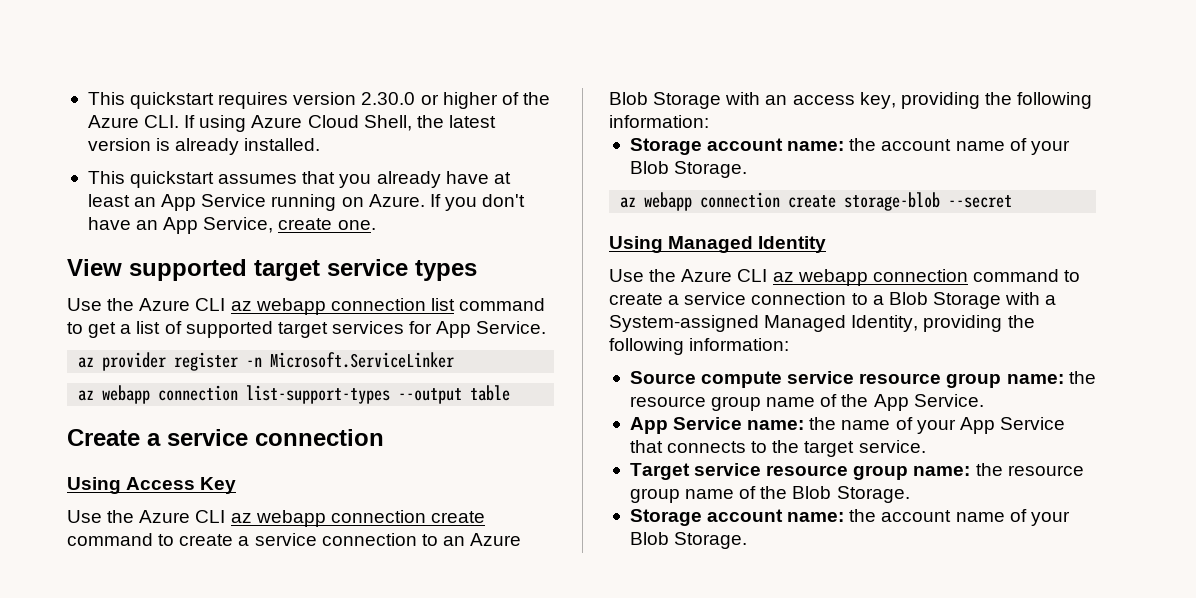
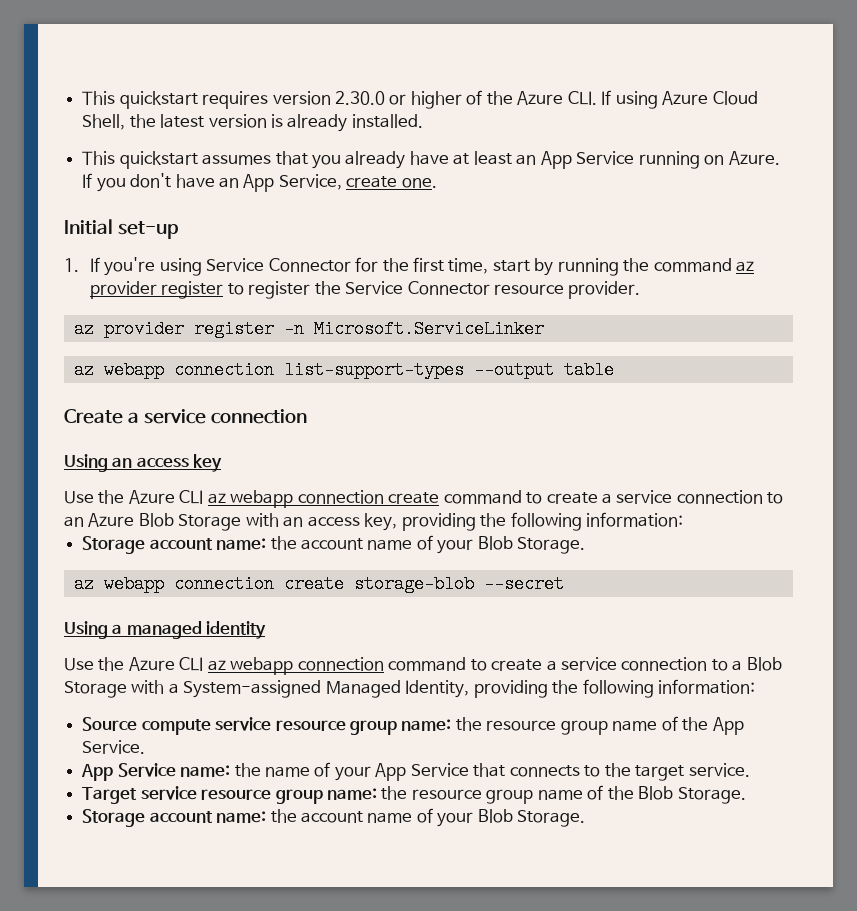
- View supported target service types
- Use the Azure CLI az webapp connection list command to get a list of supported target services for App Service.
+ Initial set-up
+ 1. If you're using Service Connector for the first time, start by running the command az provider register to register the Service Connector resource provider.
- Using Access Key
+ Using an access key
- Using Managed Identity
+ Using a managed identity

